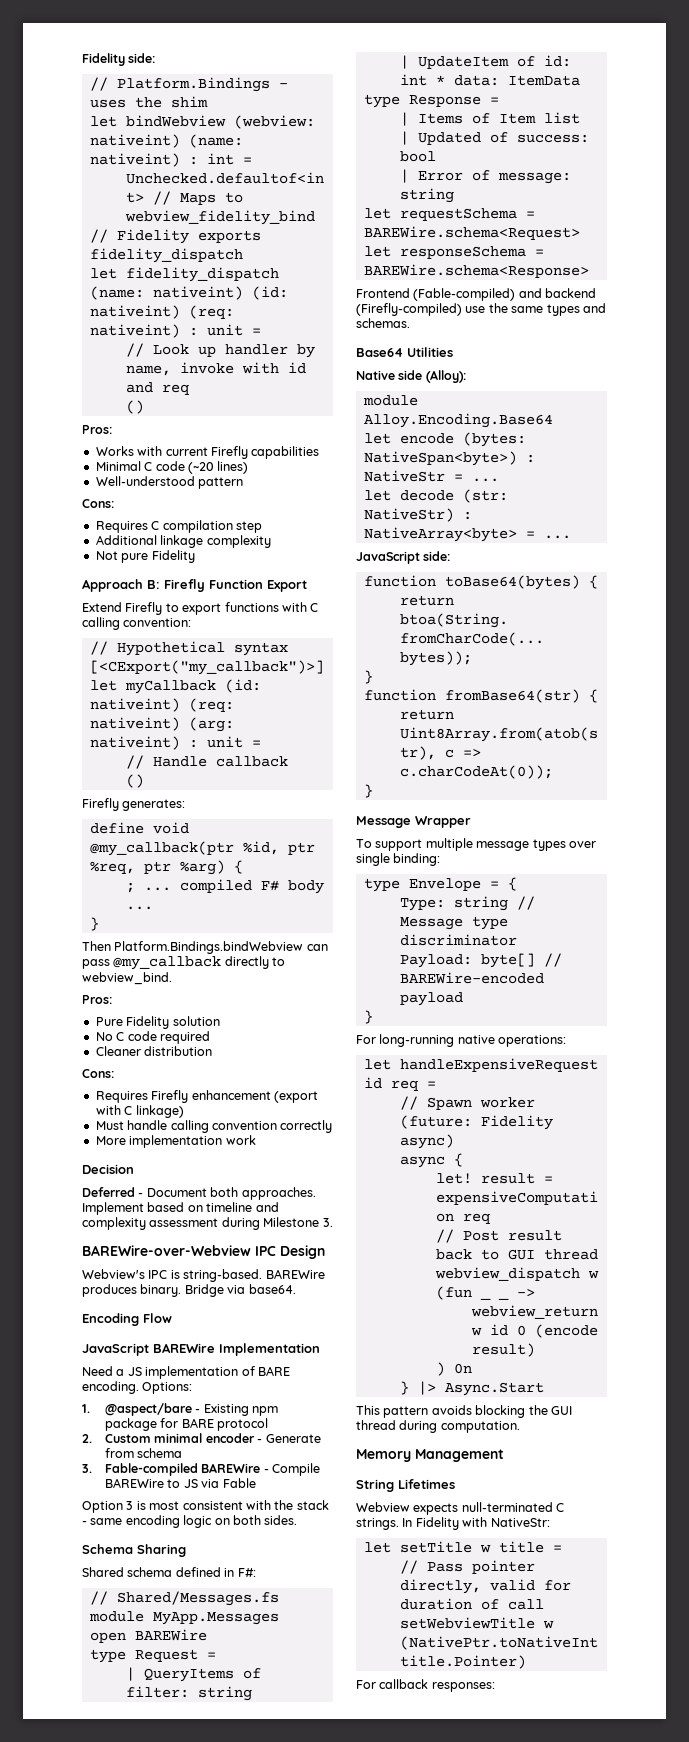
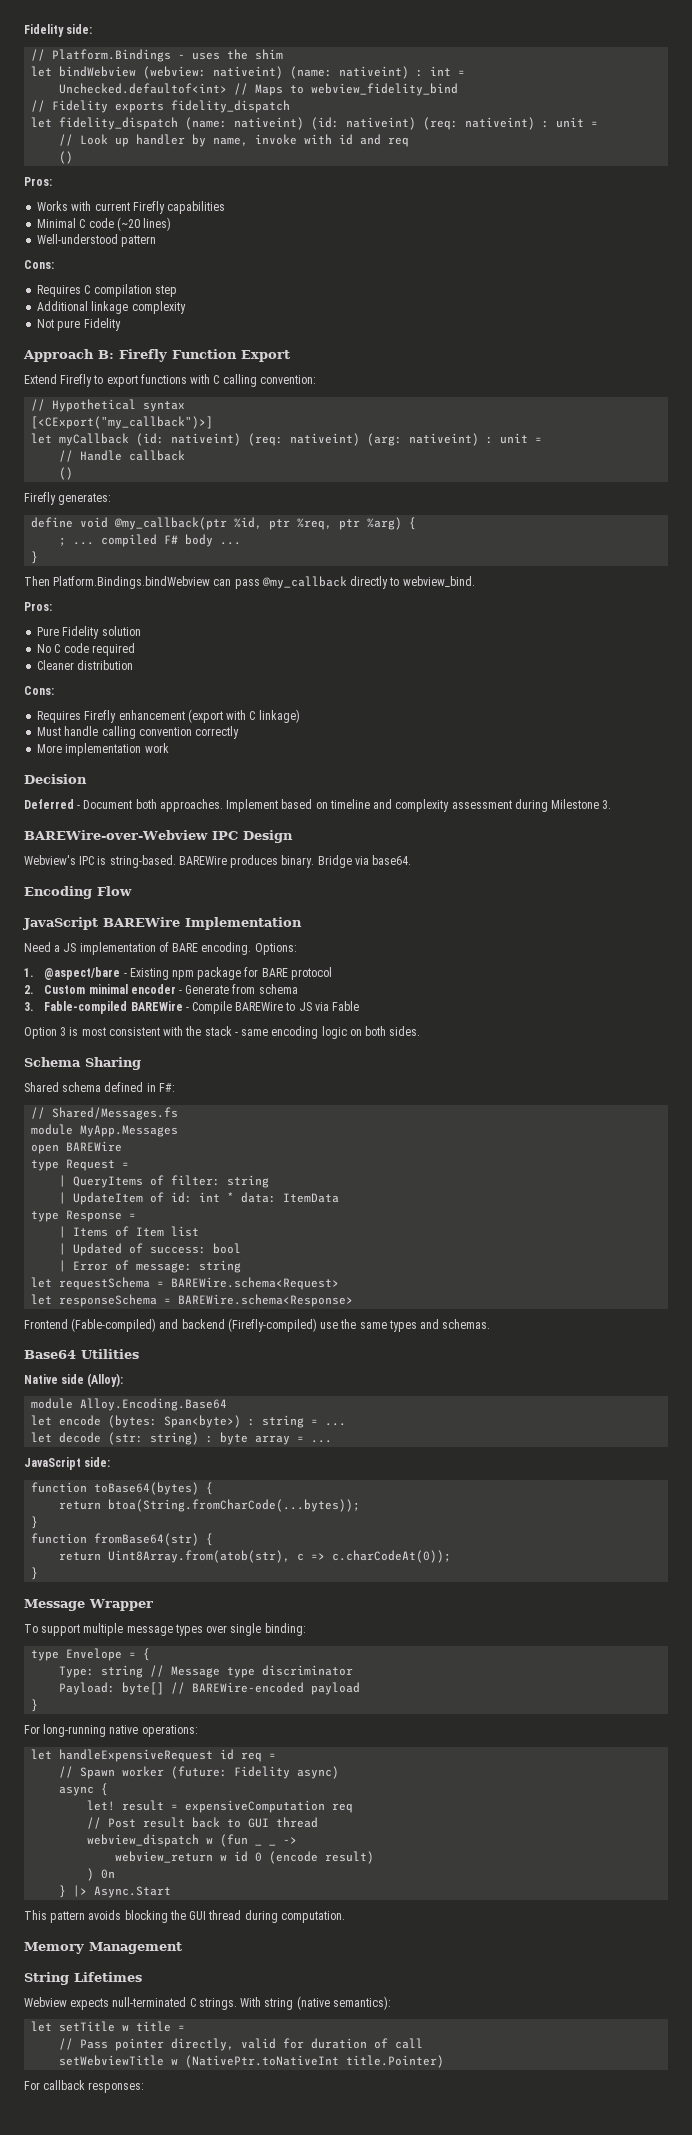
- let encode (bytes: NativeSpan<byte>) : NativeStr = ...
+ let encode (bytes: Span<byte>) : string = ...
- let decode (str: NativeStr) : NativeArray<byte> = ...
+ let decode (str: string) : byte array = ...
- In Fidelity with NativeStr:
+ With string (native semantics):

